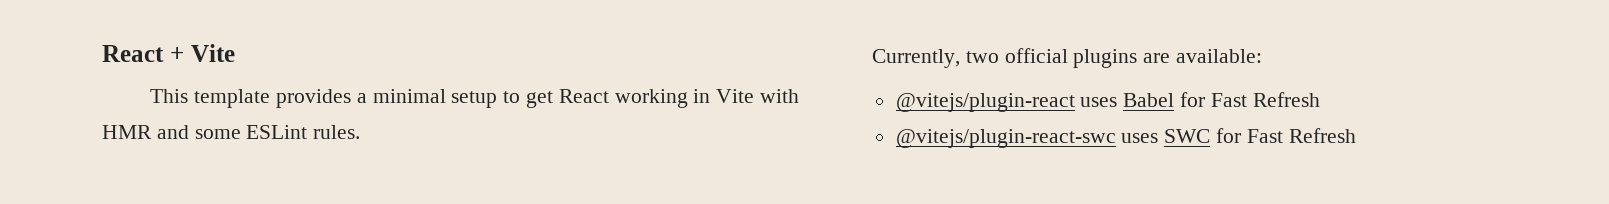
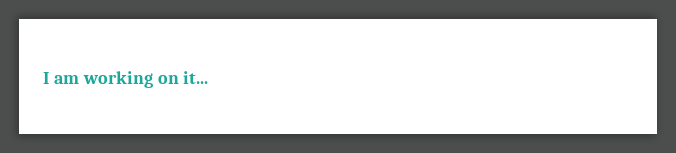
- React + Vite
- This template provides a minimal setup to get React working in Vite with HMR and some ESLint rules.
- Currently, two official plugins are available:
- @vitejs/plugin-react uses Babel for Fast Refresh
- @vitejs/plugin-react-swc uses SWC for Fast Refresh
+ I am working on it...

